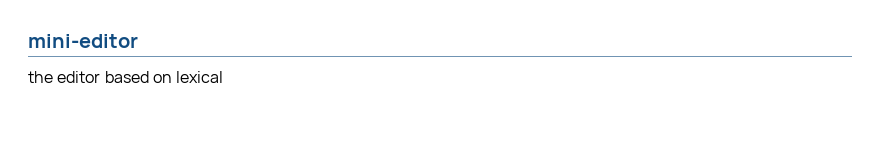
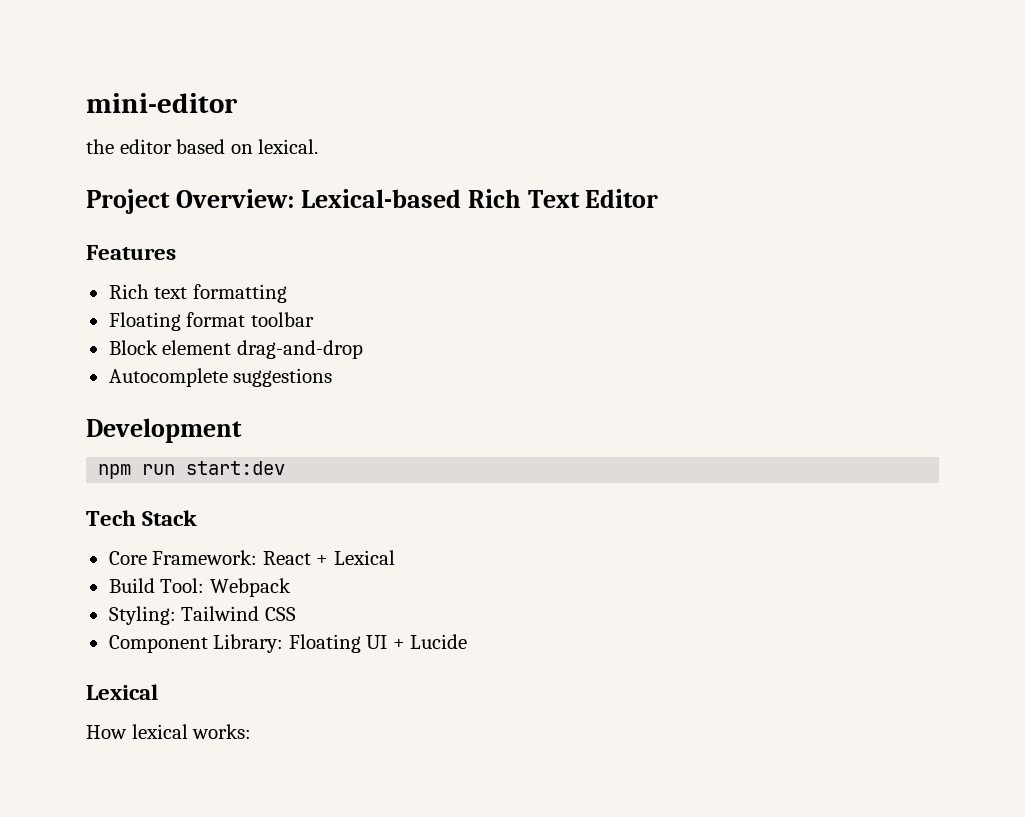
- the editor based on lexical
+ the editor based on lexical.
+ Project Overview: Lexical-based Rich Text Editor
+ Features
+ Rich text formatting
+ Floating format toolbar
+ Block element drag-and-drop
+ Autocomplete suggestions
+ Development
+ npm run start:dev
+ Tech Stack
+ Core Framework: React + Lexical
+ Build Tool: Webpack
+ Styling: Tailwind CSS
+ Component Library: Floating UI + Lucide
+ Lexical
+ How lexical works:

